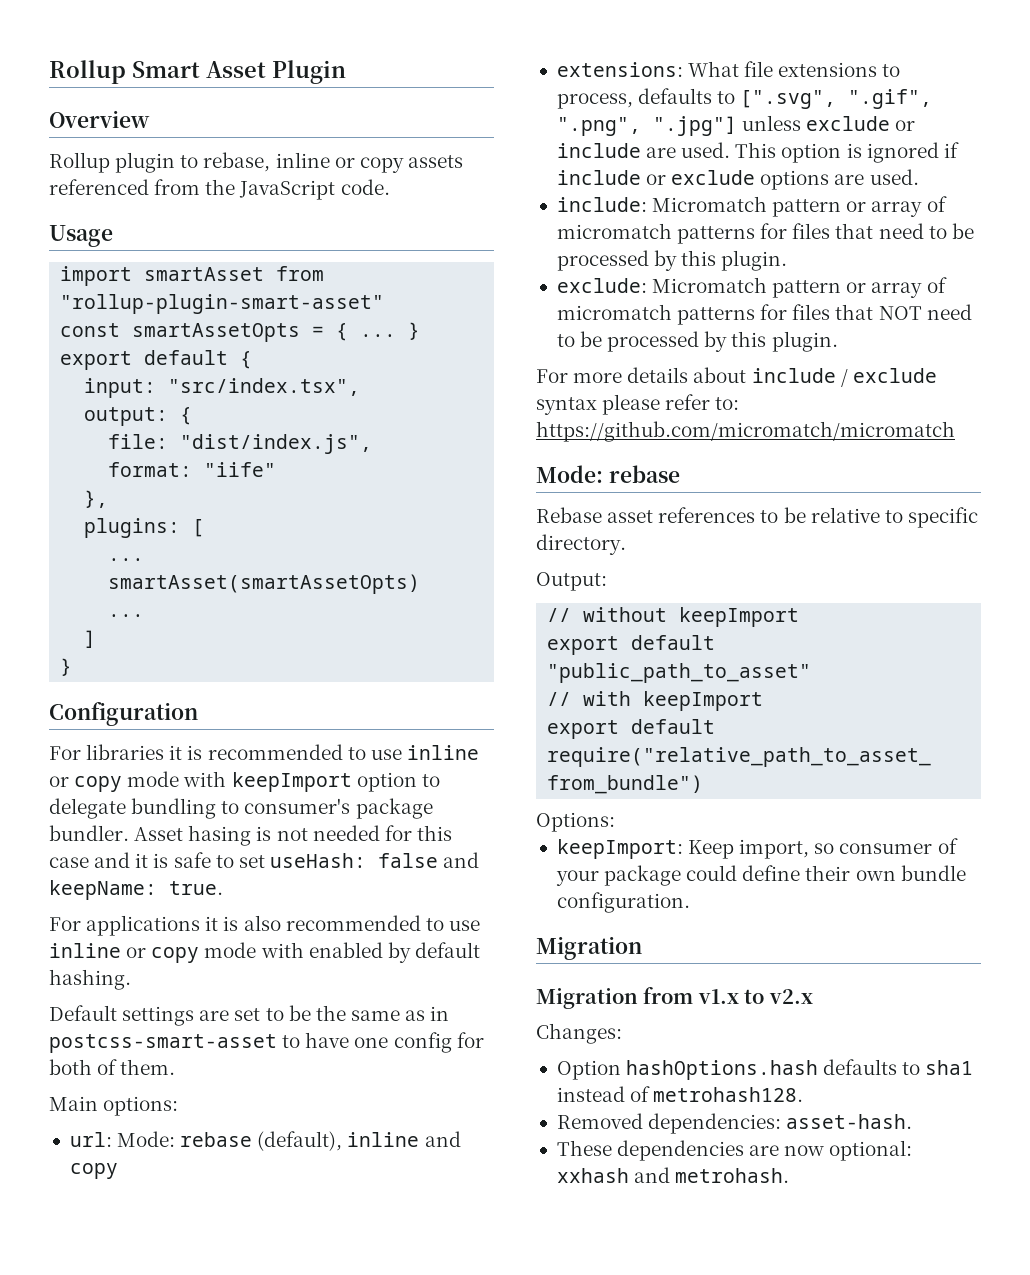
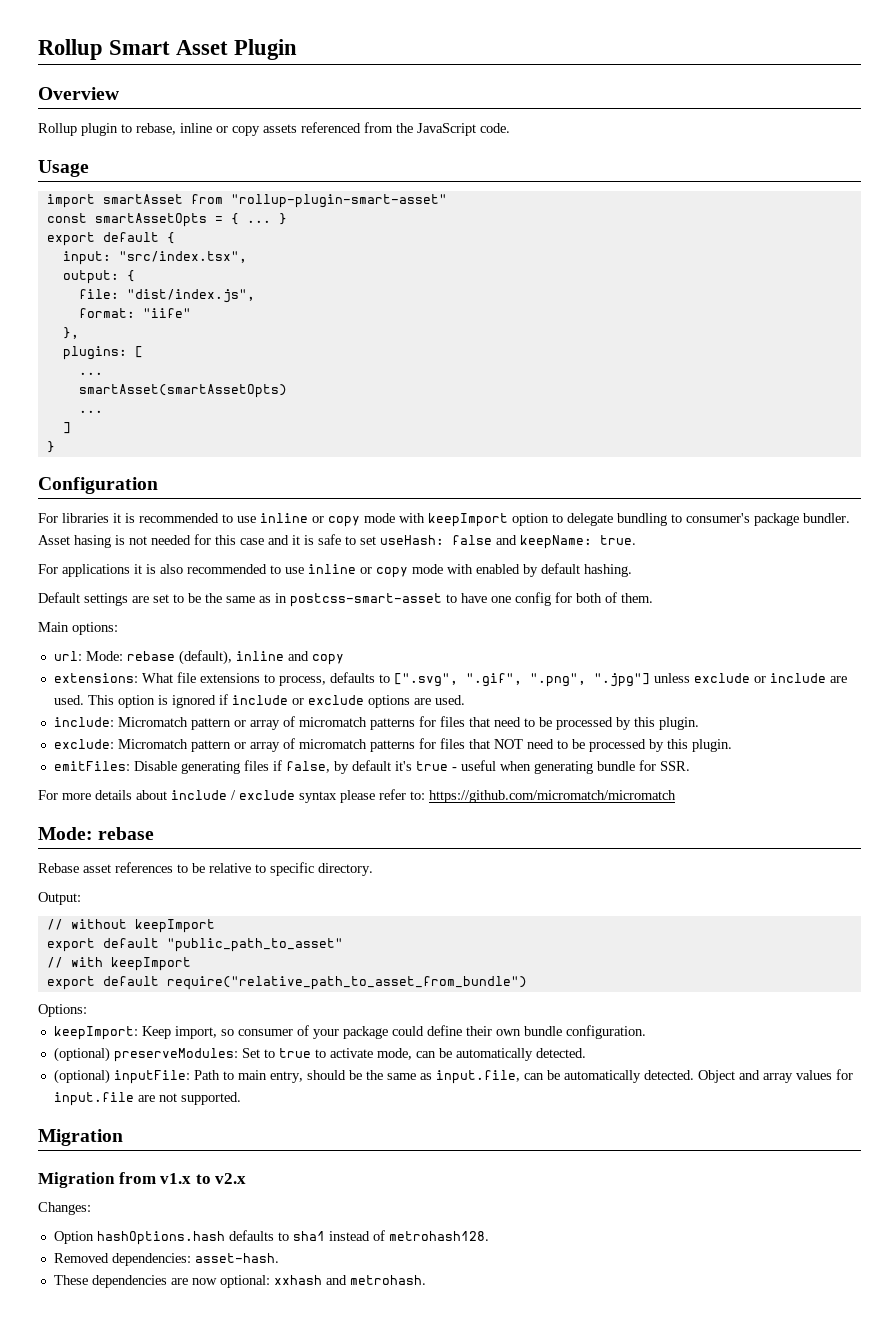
+ emitFiles: Disable generating files if false, by default it's true - useful when generating bundle for SSR.
+ (optional) preserveModules: Set to true to activate mode, can be automatically detected.
+ (optional) inputFile: Path to main entry, should be the same as input.file, can be automatically detected. Object and array values for input.file are not supported.

